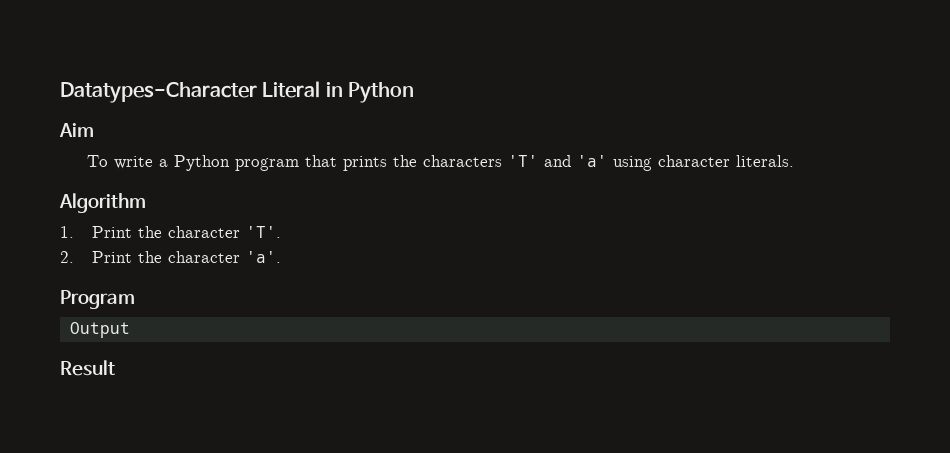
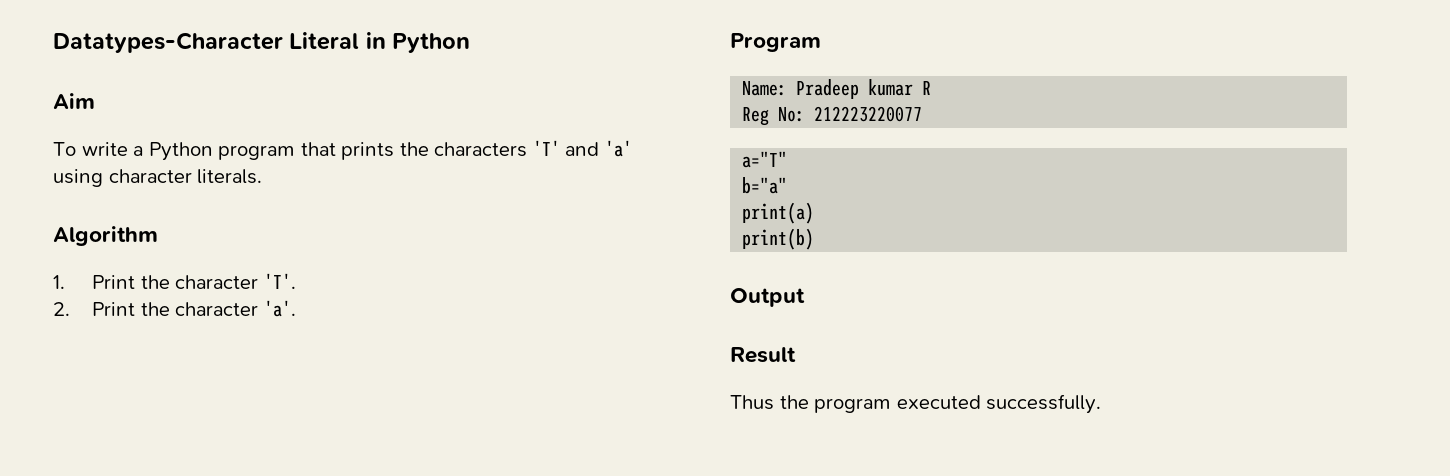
+ Name: Pradeep kumar R
+ Reg No: 212223220077
+ a="T"
+ b="a"
+ print(a)
+ print(b)
  Output
  Result
+ Thus the program executed successfully.

